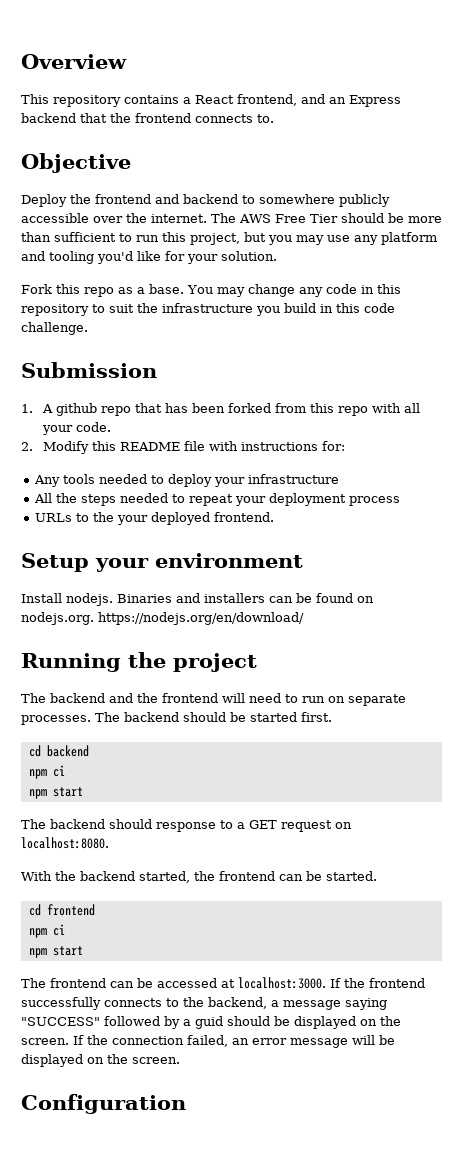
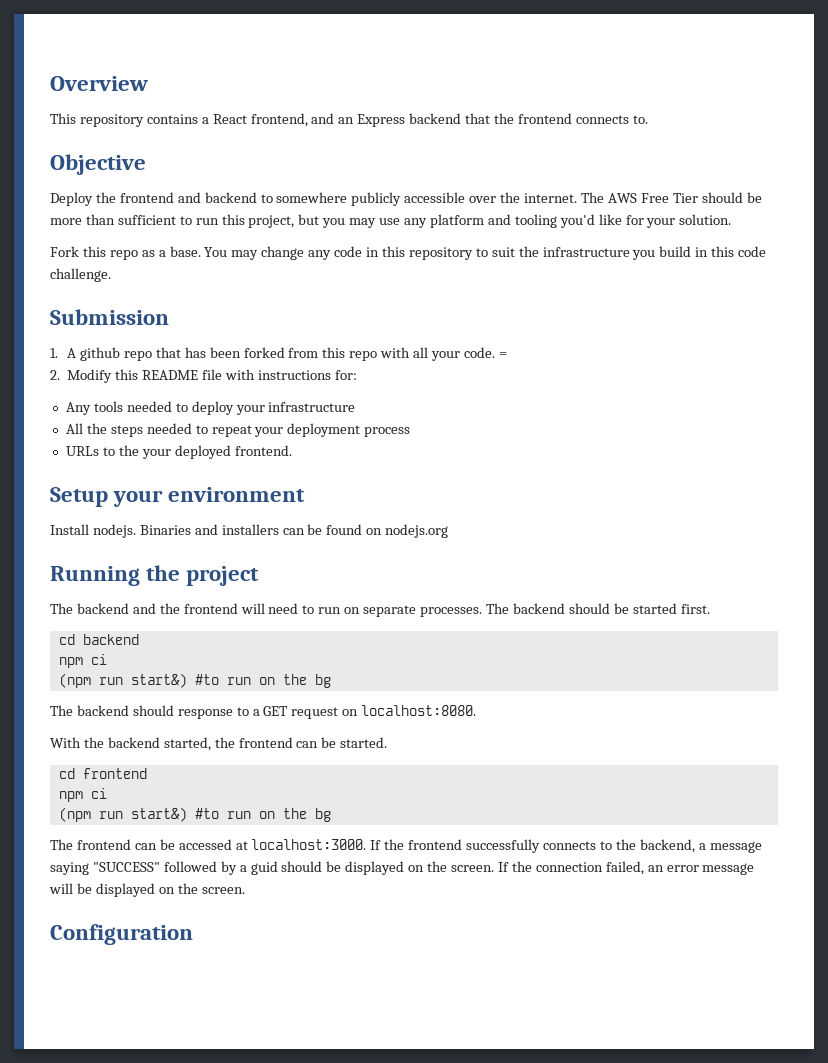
+ =
- Binaries and installers can be found on nodejs.org. https://nodejs.org/en/download/
+ Binaries and installers can be found on nodejs.org
  cd backend
  npm ci
- npm start
+ (npm run start&) #to run on the bg
  cd frontend
  npm ci
- npm start
+ (npm run start&) #to run on the bg

